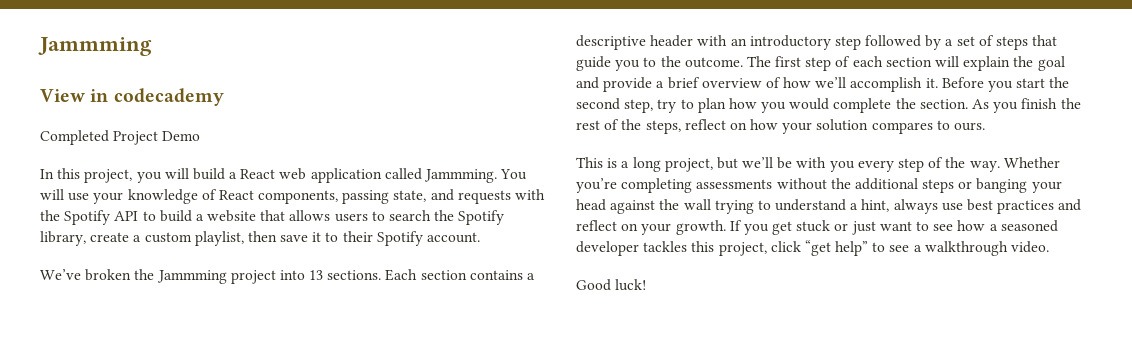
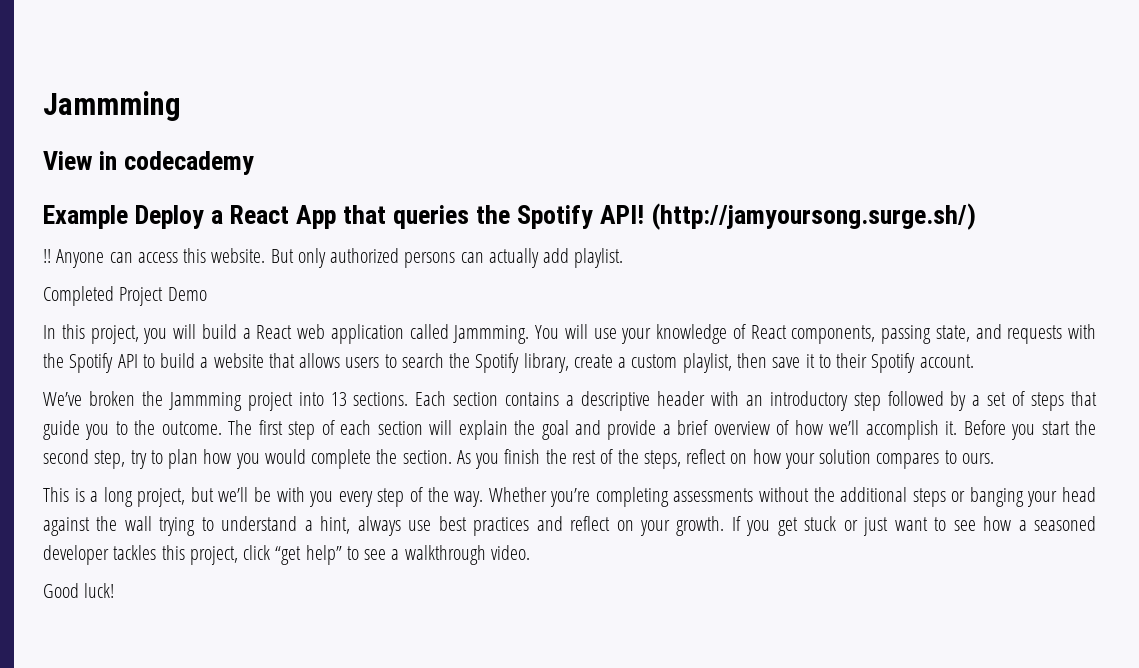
+ Example Deploy a React App that queries the Spotify API! (http://jamyoursong.surge.sh/)
+ !! Anyone can access this website. But only authorized persons can actually add playlist.

